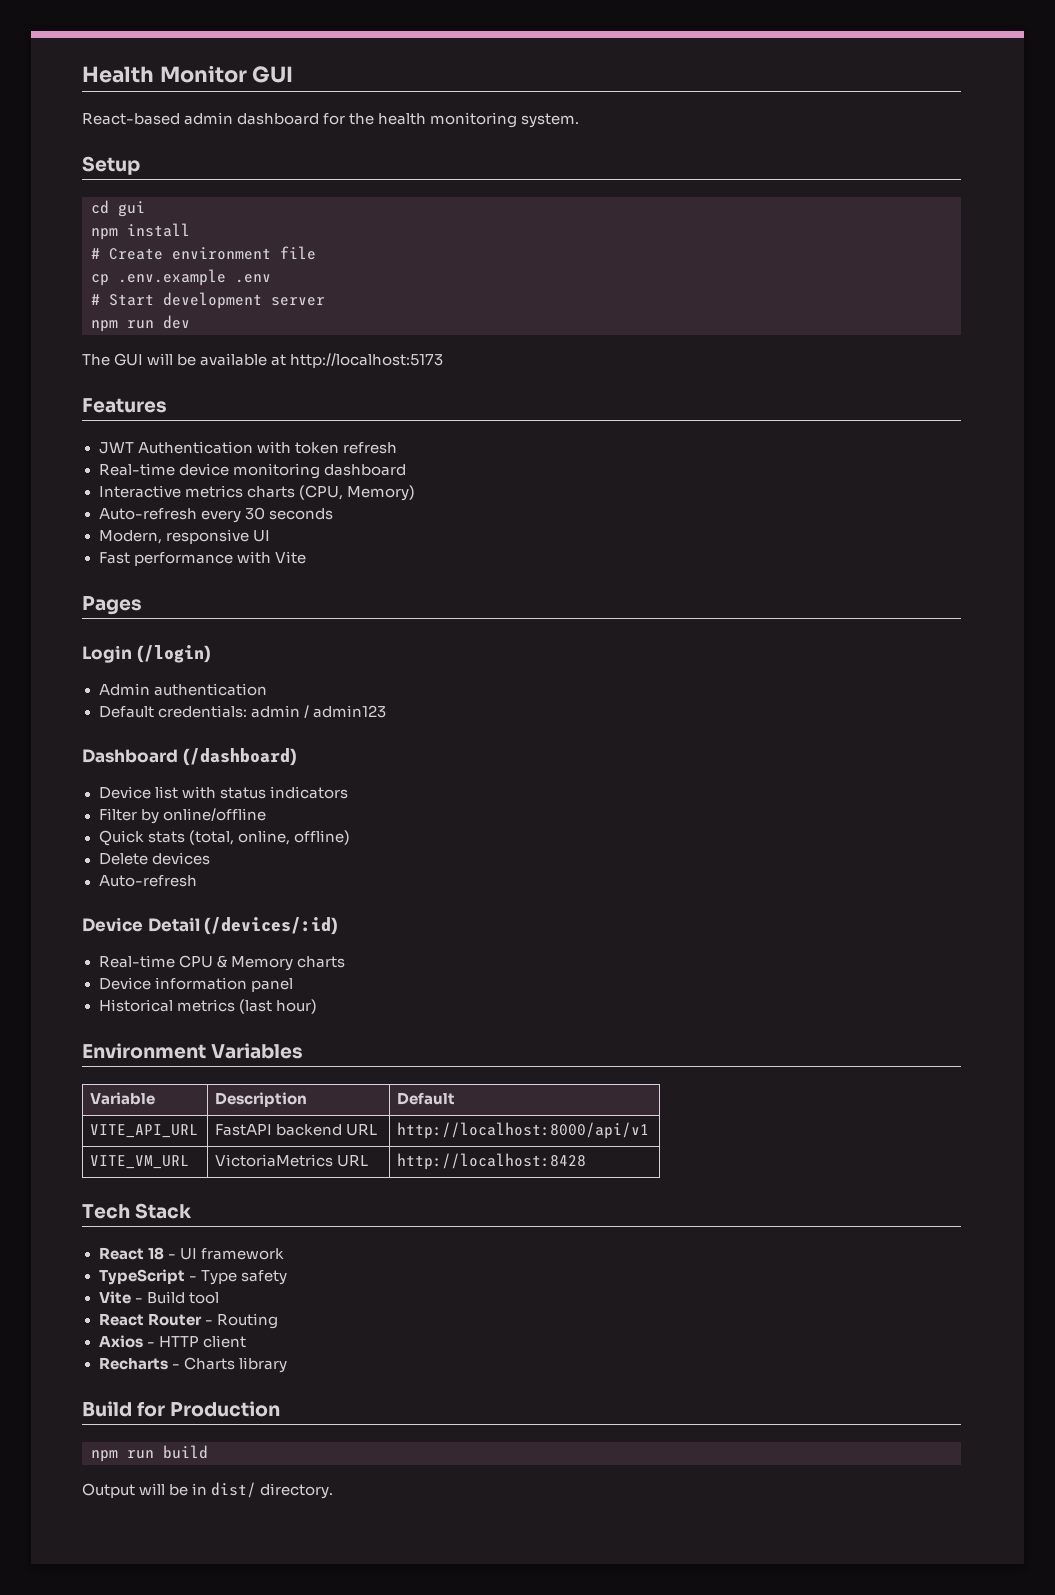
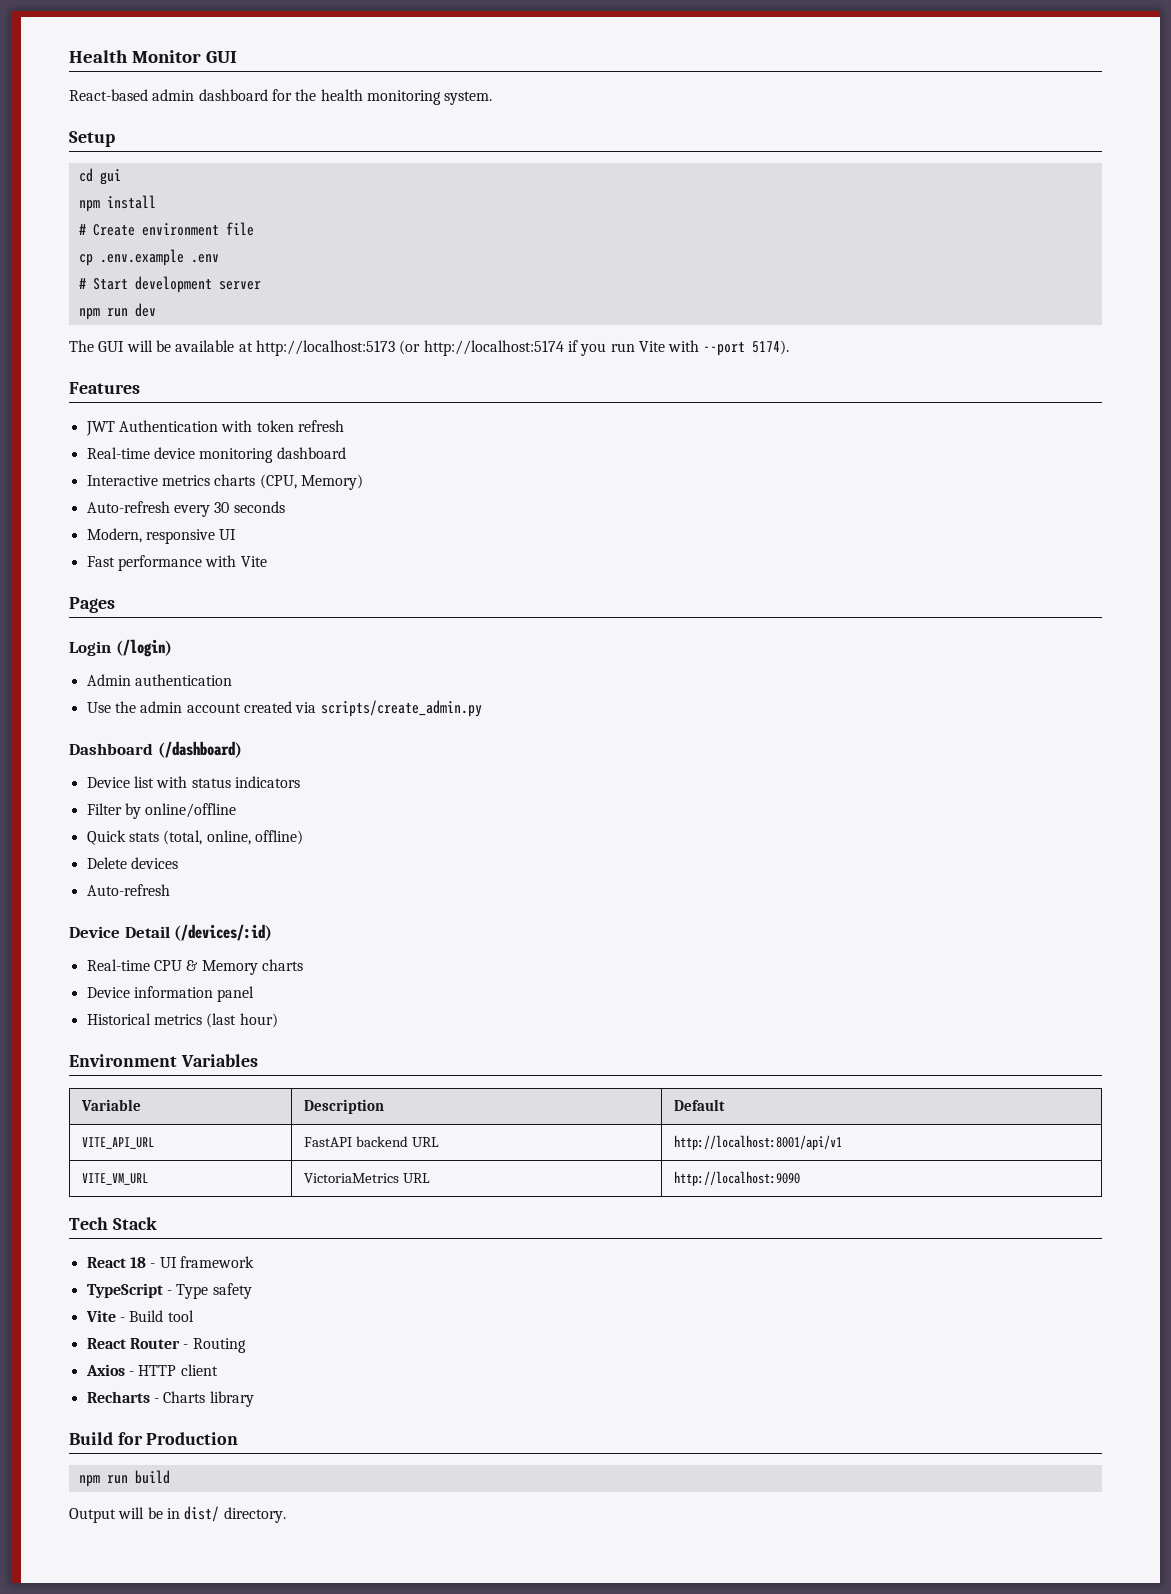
- The GUI will be available at http://localhost:5173
+ The GUI will be available at http://localhost:5173 (or http://localhost:5174 if you run Vite with --port 5174).
- Default credentials: admin / admin123
+ Use the admin account created via scripts/create_admin.py
- VITE_API_URL | FastAPI backend URL | http://localhost:8000/api/v1
+ VITE_API_URL | FastAPI backend URL | http://localhost:8001/api/v1
- VITE_VM_URL | VictoriaMetrics URL | http://localhost:8428
+ VITE_VM_URL | VictoriaMetrics URL | http://localhost:9090

